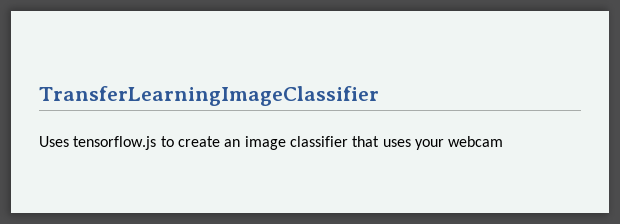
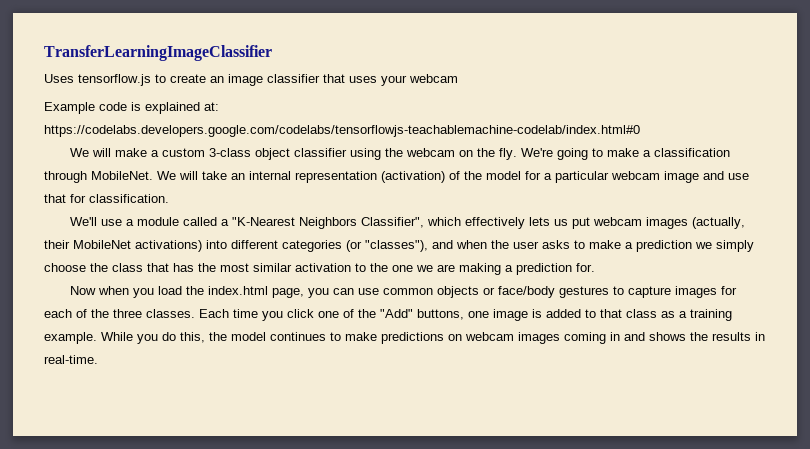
+ Example code is explained at: https://codelabs.developers.google.com/codelabs/tensorflowjs-teachablemachine-codelab/index.html#0
+ We will make a custom 3-class object classifier using the webcam on the fly. We're going to make a classification through MobileNet. We will take an internal representation (activation) of the model for a particular webcam image and use that for classification.
+ We'll use a module called a "K-Nearest Neighbors Classifier", which effectively lets us put webcam images (actually, their MobileNet activations) into different categories (or "classes"), and when the user asks to make a prediction we simply choose the class that has the most similar activation to the one we are making a prediction for.
+ Now when you load the index.html page, you can use common objects or face/body gestures to capture images for each of the three classes. Each time you click one of the "Add" buttons, one image is added to that class as a training example. While you do this, the model continues to make predictions on webcam images coming in and shows the results in real-time.

